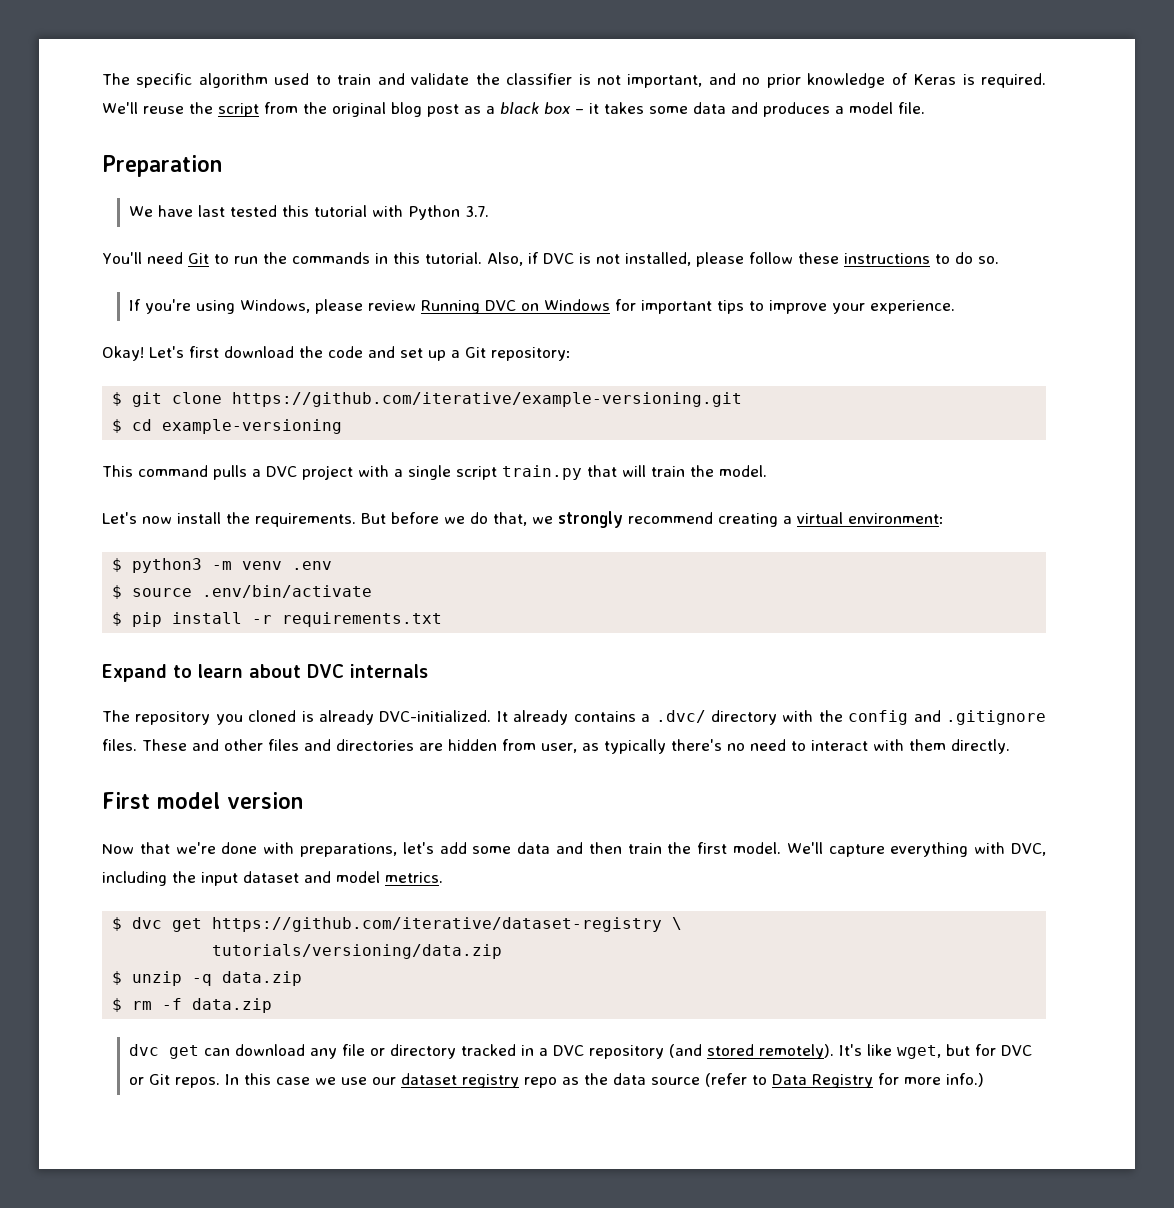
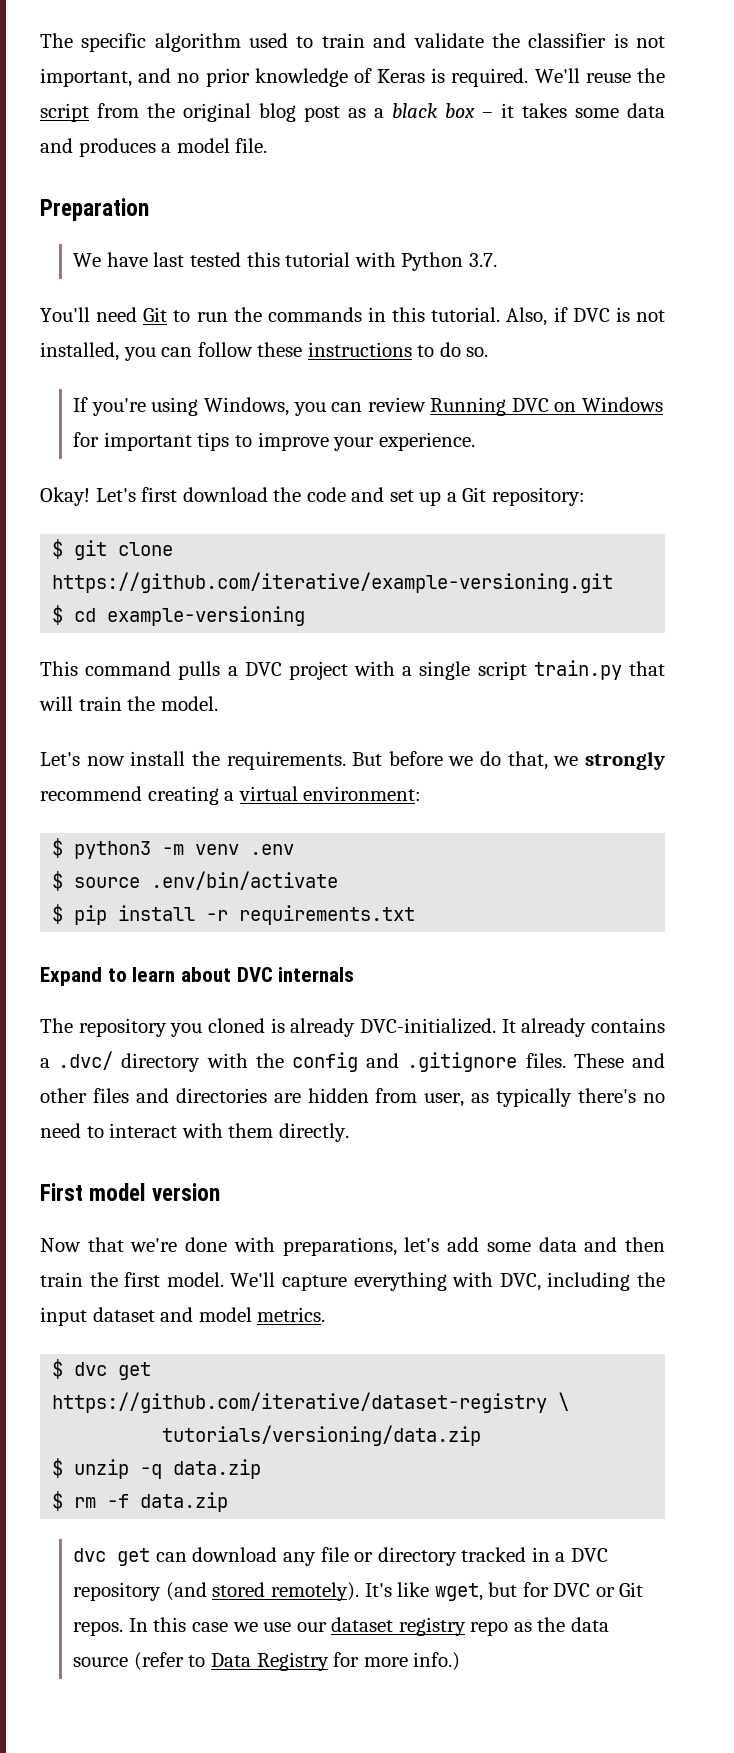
- Also, if DVC is not installed, please follow these instructions to do so.
+ Also, if DVC is not installed, you can follow these instructions to do so.
- If you're using Windows, please review Running DVC on Windows for important tips to improve your experience.
+ If you're using Windows, you can review Running DVC on Windows for important tips to improve your experience.

